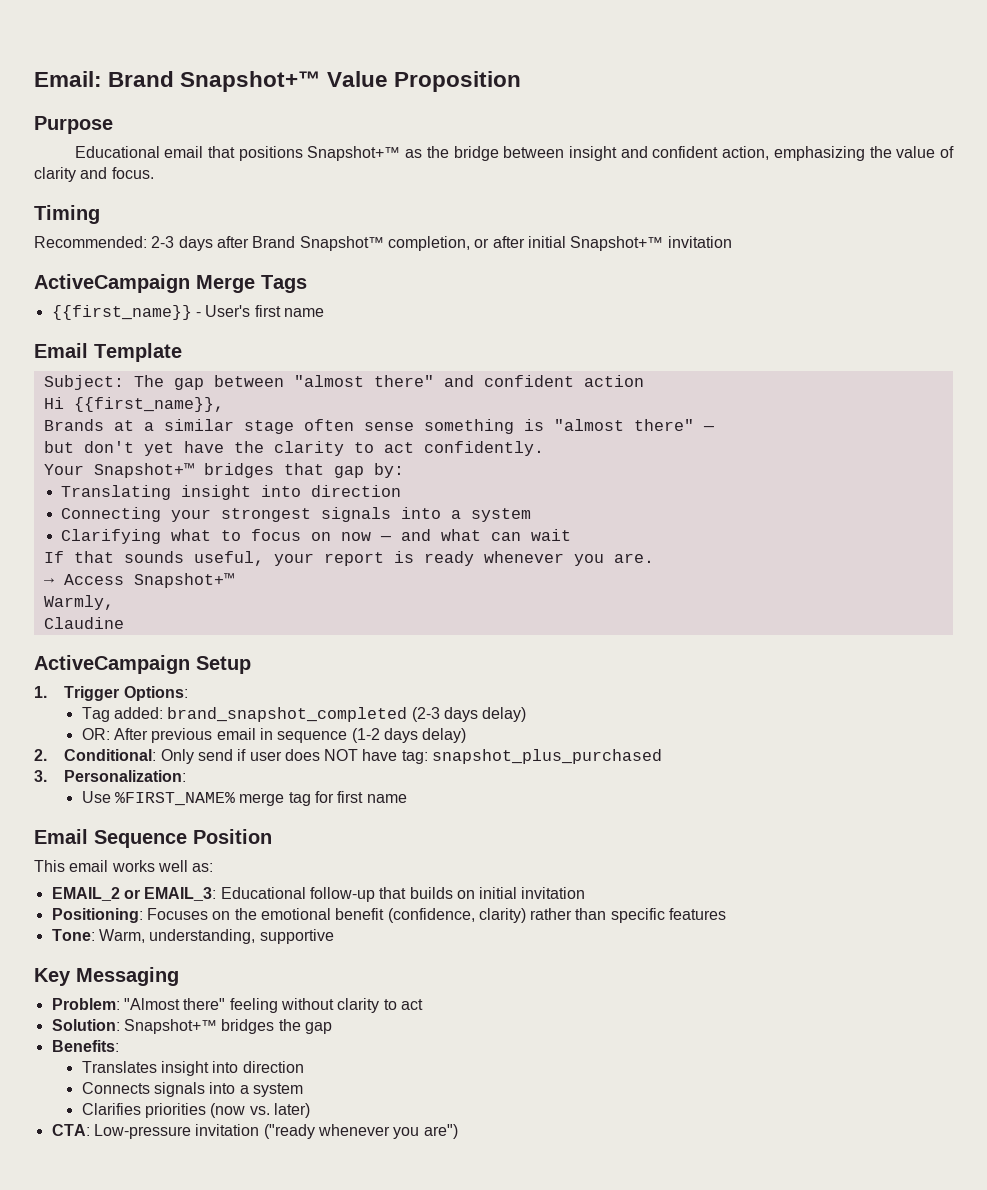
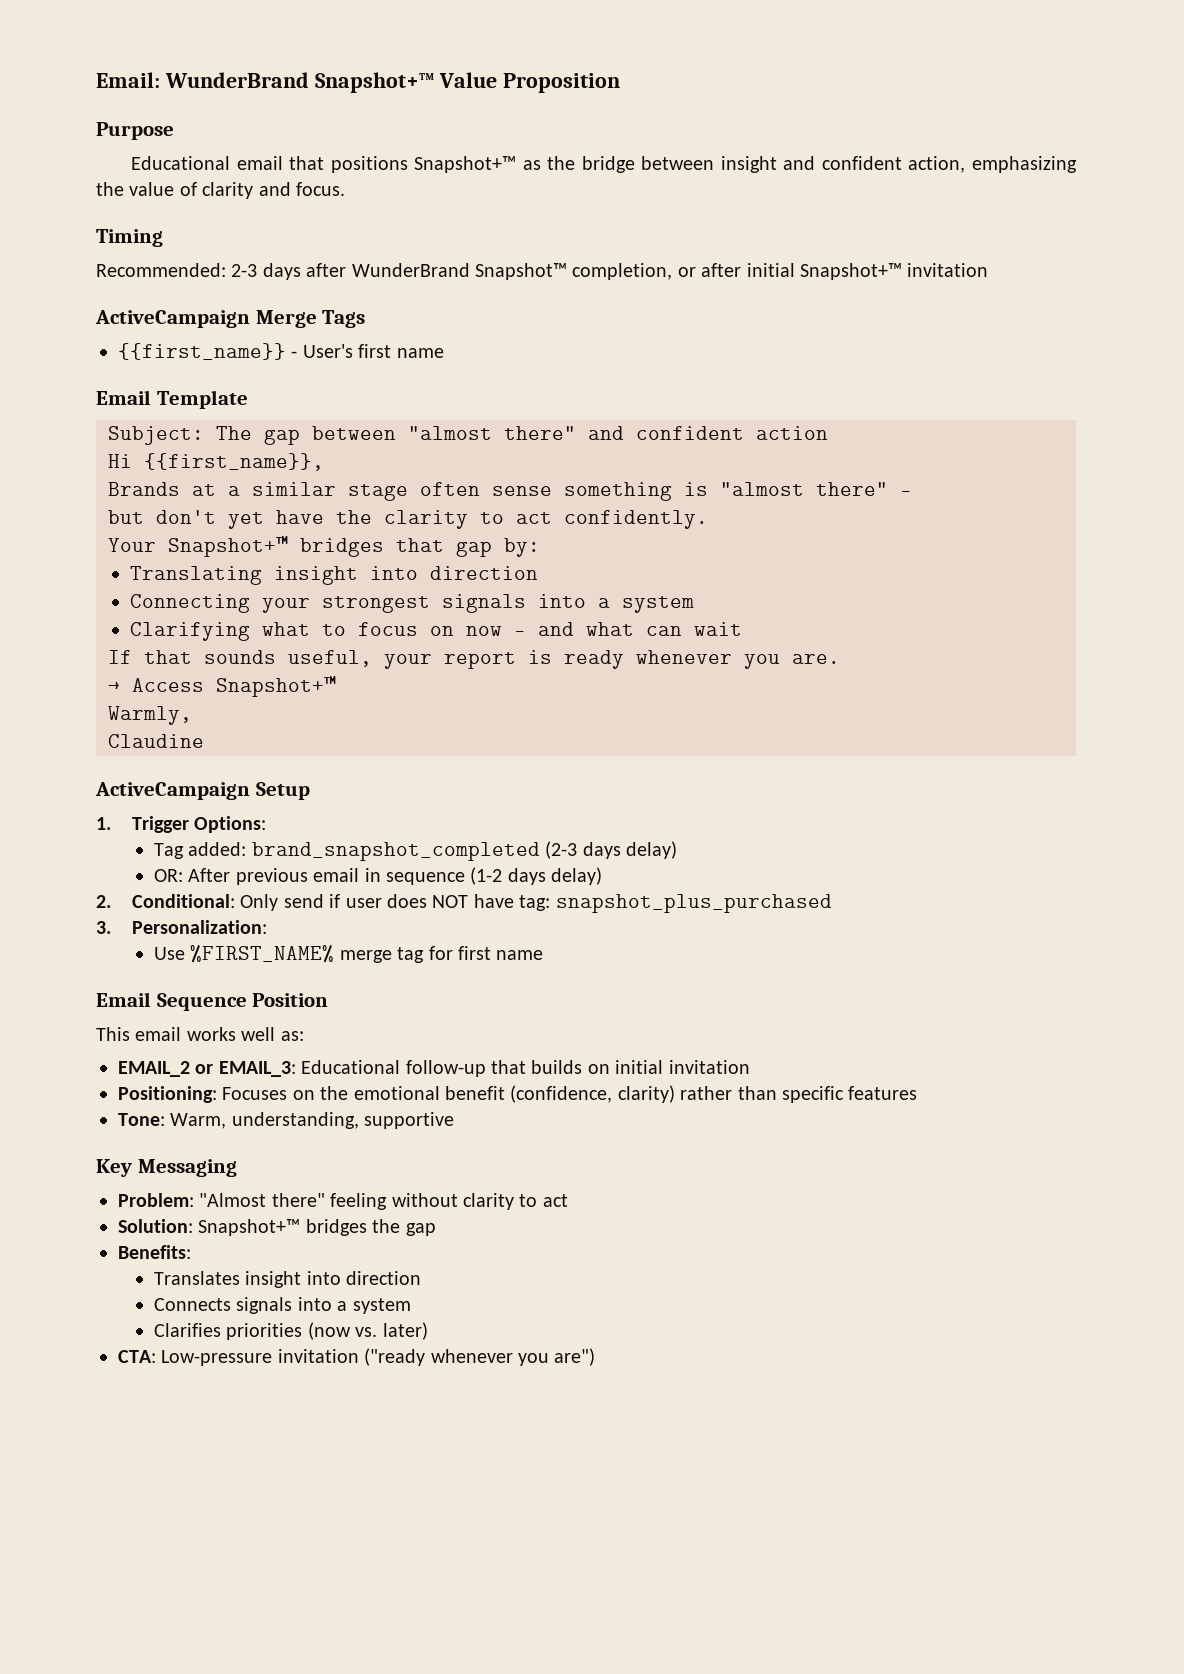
- Email: Brand Snapshot+™ Value Proposition
+ Email: WunderBrand Snapshot+™ Value Proposition
- Recommended: 2-3 days after Brand Snapshot™ completion, or after initial Snapshot+™ invitation
+ Recommended: 2-3 days after WunderBrand Snapshot™ completion, or after initial Snapshot+™ invitation

